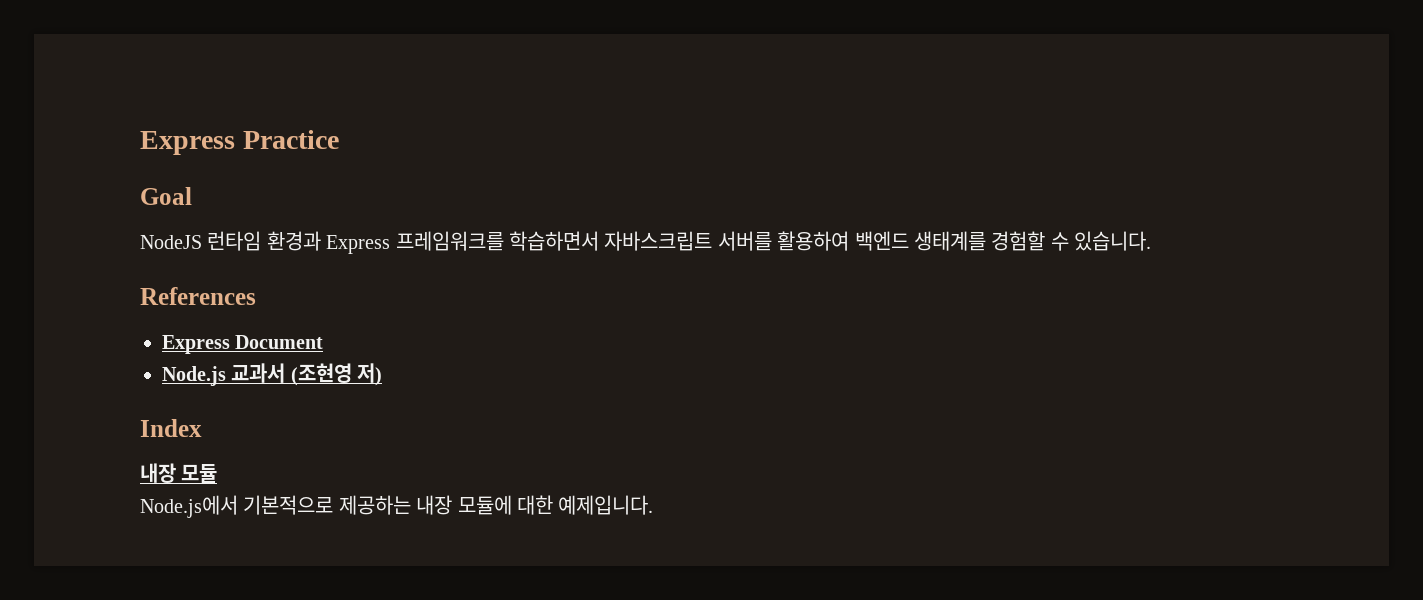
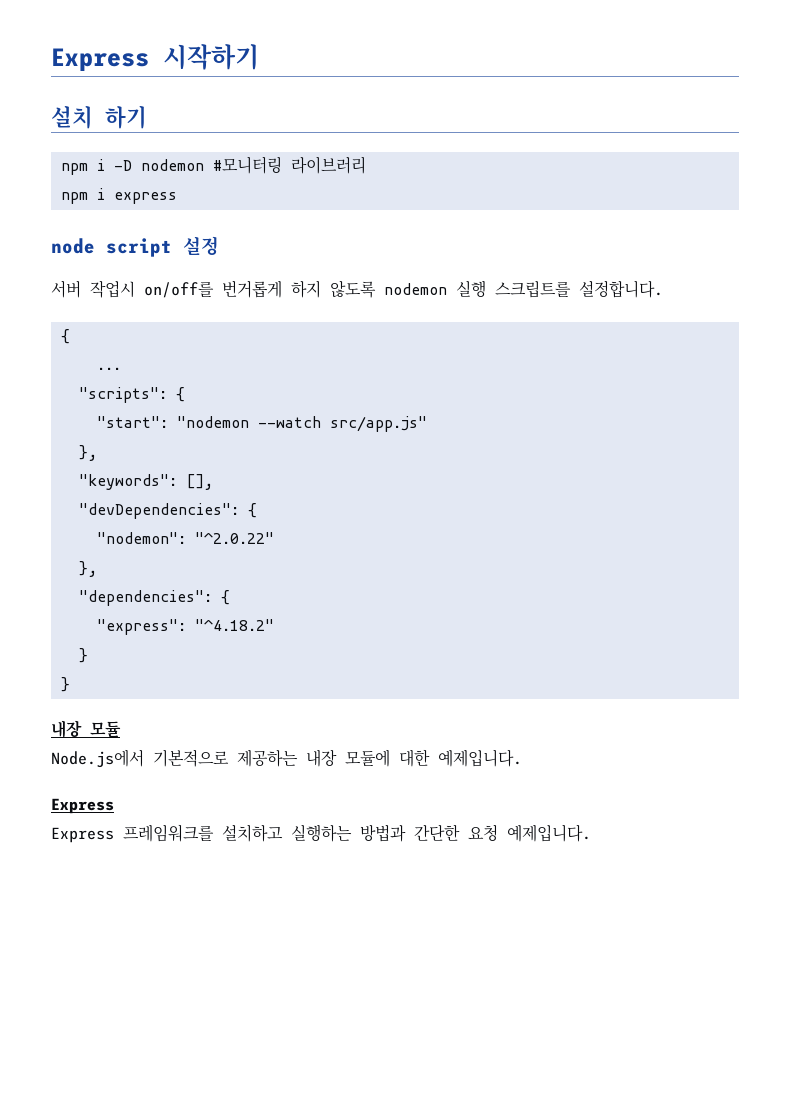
- Express Practice
- Goal
- NodeJS 런타임 환경과 Express 프레임워크를 학습하면서 자바스크립트 서버를 활용하여 백엔드 생태계를 경험할 수 있습니다.
- References
- Express Document
- Node.js 교과서 (조현영 저)
- Index
+ Express 시작하기
+ 설치 하기
+ npm i -D nodemon #모니터링 라이브러리
+ npm i express
+ node script 설정
+ 서버 작업시 on/off를 번거롭게 하지 않도록 nodemon 실행 스크립트를 설정합니다.
+ {
+ ...
+ "scripts": {
+ "start": "nodemon --watch src/app.js"
+ },
+ "keywords": [],
+ "devDependencies": {
+ "nodemon": "^2.0.22"
+ },
+ "dependencies": {
+ "express": "^4.18.2"
+ }
+ }
  Node.js에서 기본적으로 제공하는 내장 모듈에 대한 예제입니다.
+ Express
+ Express 프레임워크를 설치하고 실행하는 방법과 간단한 요청 예제입니다.

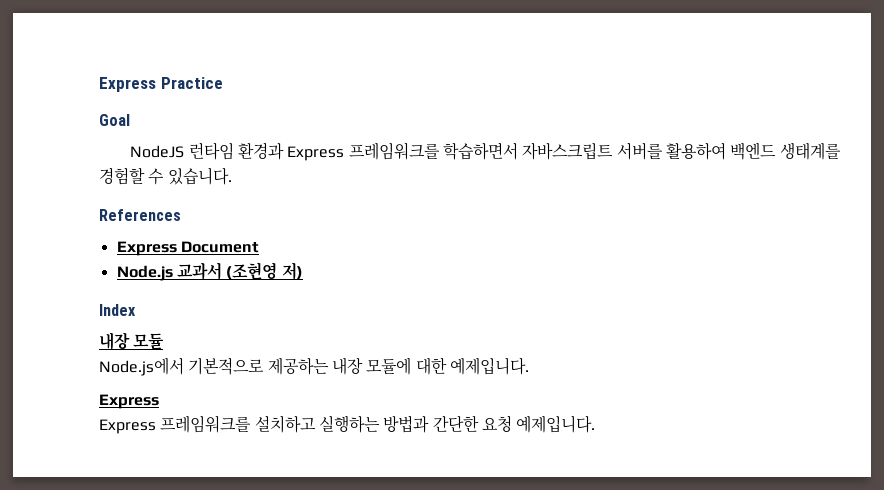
- Express 시작하기
- 설치 하기
- npm i -D nodemon #모니터링 라이브러리
- npm i express
- node script 설정
- 서버 작업시 on/off를 번거롭게 하지 않도록 nodemon 실행 스크립트를 설정합니다.
- {
- ...
- "scripts": {
- "start": "nodemon --watch src/app.js"
- },
- "keywords": [],
- "devDependencies": {
- "nodemon": "^2.0.22"
- },
- "dependencies": {
- "express": "^4.18.2"
- }
- }
+ Express Practice
+ Goal
+ NodeJS 런타임 환경과 Express 프레임워크를 학습하면서 자바스크립트 서버를 활용하여 백엔드 생태계를 경험할 수 있습니다.
+ References
+ Express Document
+ Node.js 교과서 (조현영 저)
+ Index

